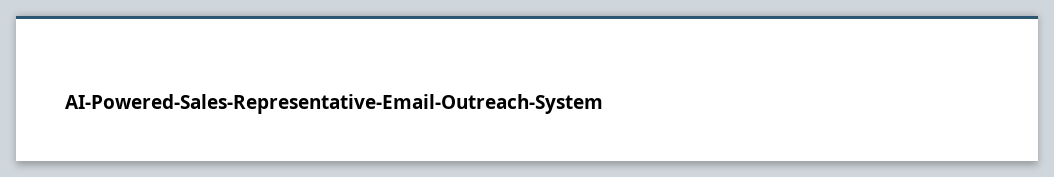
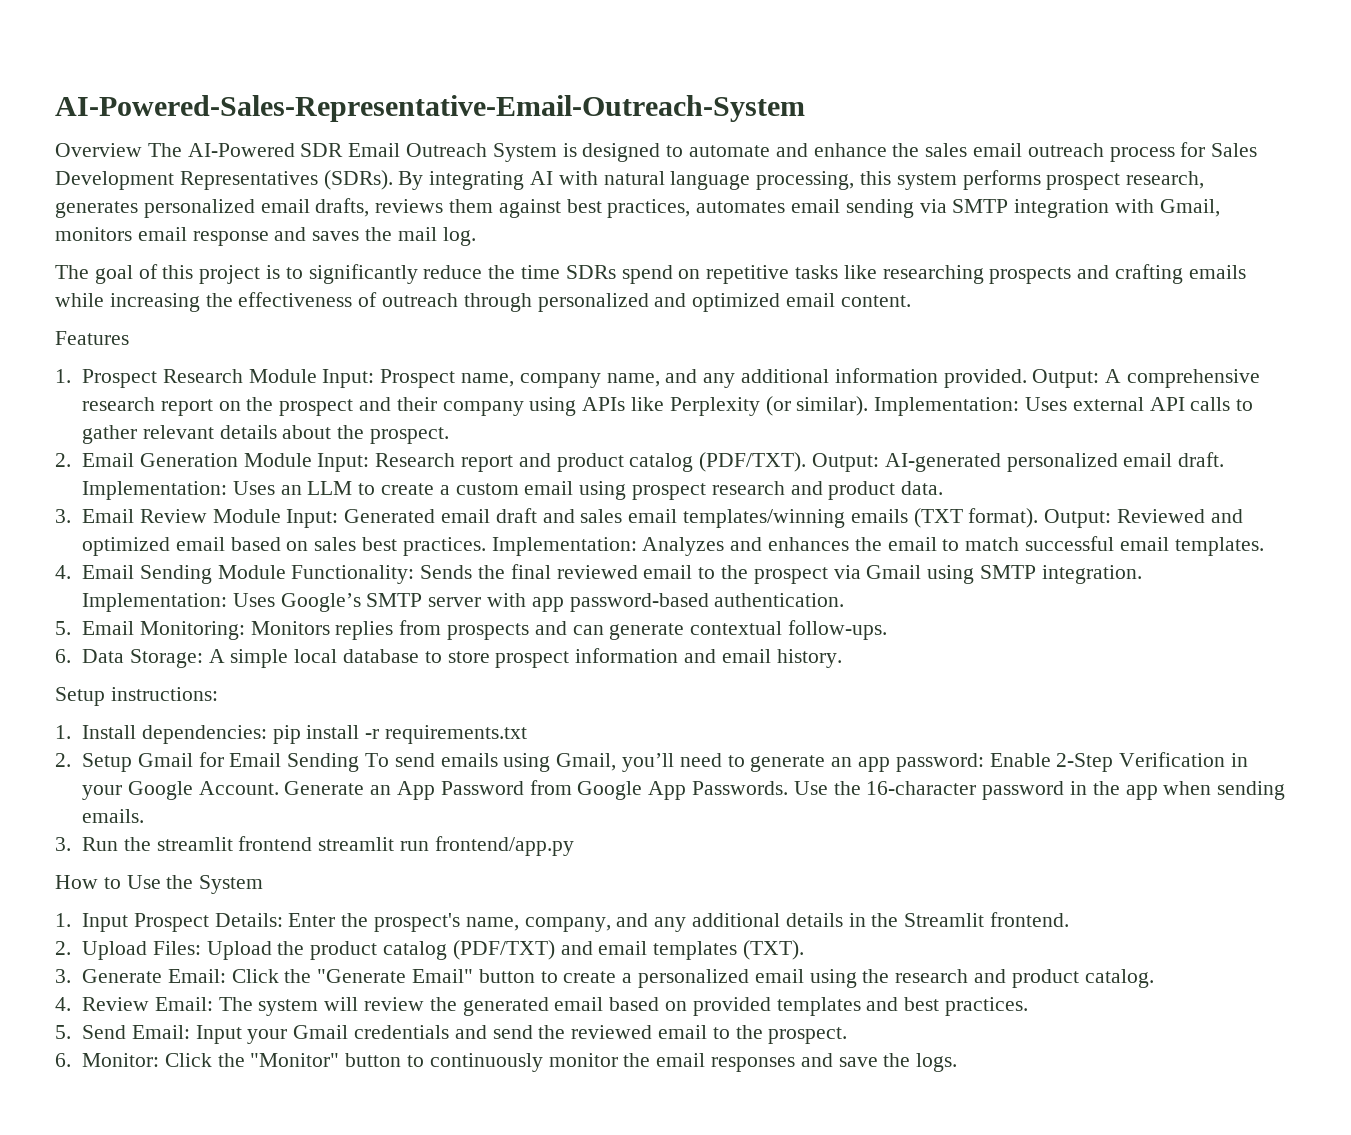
+ Overview The AI-Powered SDR Email Outreach System is designed to automate and enhance the sales email outreach process for Sales Development Representatives (SDRs). By integrating AI with natural language processing, this system performs prospect research, generates personalized email drafts, reviews them against best practices, automates email sending via SMTP integration with Gmail, monitors email response and saves the mail log.
+ The goal of this project is to significantly reduce the time SDRs spend on repetitive tasks like researching prospects and crafting emails while increasing the effectiveness of outreach through personalized and optimized email content.
+ Features
+ 1. Prospect Research Module Input: Prospect name, company name, and any additional information provided. Output: A comprehensive research report on the prospect and their company using APIs like Perplexity (or similar). Implementation: Uses external API calls to gather relevant details about the prospect.
+ 2. Email Generation Module Input: Research report and product catalog (PDF/TXT). Output: AI-generated personalized email draft. Implementation: Uses an LLM to create a custom email using prospect research and product data.
+ 3. Email Review Module Input: Generated email draft and sales email templates/winning emails (TXT format). Output: Reviewed and optimized email based on sales best practices. Implementation: Analyzes and enhances the email to match successful email templates.
+ 4. Email Sending Module Functionality: Sends the final reviewed email to the prospect via Gmail using SMTP integration. Implementation: Uses Google’s SMTP server with app password-based authentication.
+ 5. Email Monitoring: Monitors replies from prospects and can generate contextual follow-ups.
+ 6. Data Storage: A simple local database to store prospect information and email history.
+ Setup instructions:
+ 1. Install dependencies: pip install -r requirements.txt
+ 2. Setup Gmail for Email Sending To send emails using Gmail, you’ll need to generate an app password: Enable 2-Step Verification in your Google Account. Generate an App Password from Google App Passwords. Use the 16-character password in the app when sending emails.
+ 3. Run the streamlit frontend streamlit run frontend/app.py
+ How to Use the System
+ 1. Input Prospect Details: Enter the prospect's name, company, and any additional details in the Streamlit frontend.
+ 2. Upload Files: Upload the product catalog (PDF/TXT) and email templates (TXT).
+ 3. Generate Email: Click the "Generate Email" button to create a personalized email using the research and product catalog.
+ 4. Review Email: The system will review the generated email based on provided templates and best practices.
+ 5. Send Email: Input your Gmail credentials and send the reviewed email to the prospect.
+ 6. Monitor: Click the "Monitor" button to continuously monitor the email responses and save the logs.

